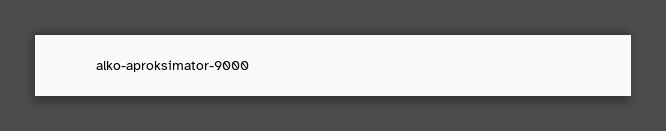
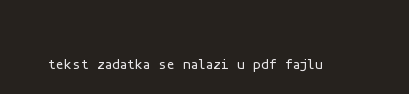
- alko-aproksimator-9000
+ tekst zadatka se nalazi u pdf fajlu

